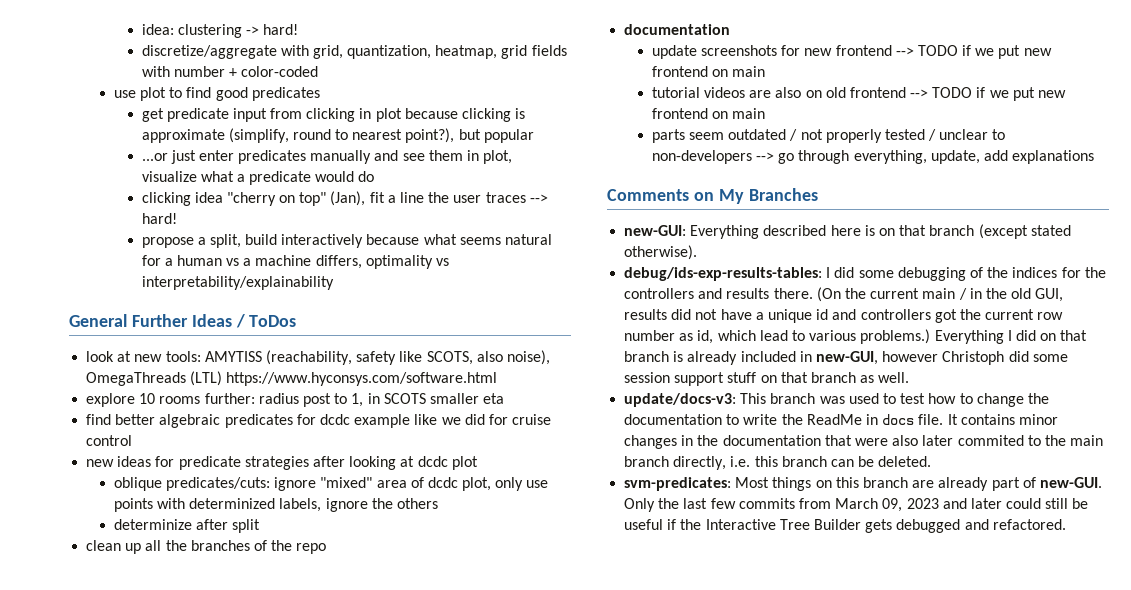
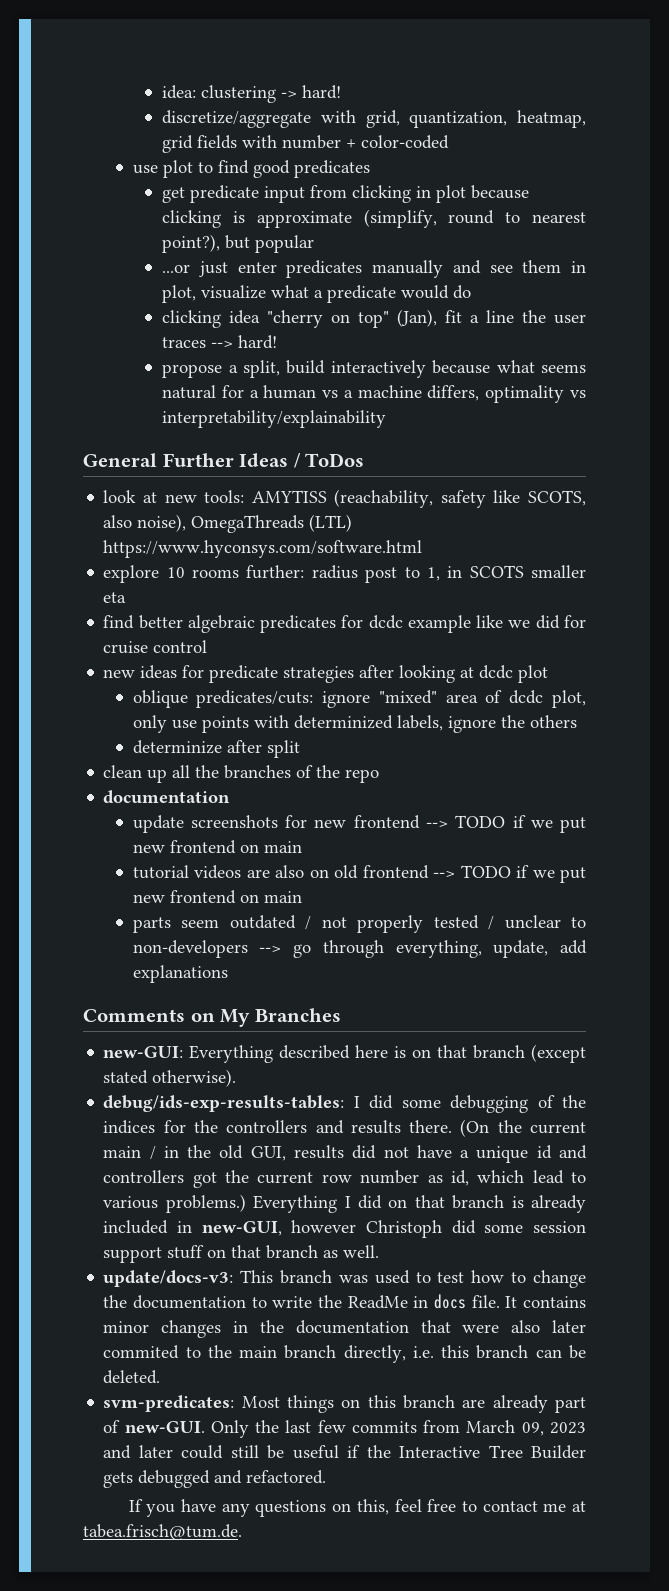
+ If you have any questions on this, feel free to contact me at tabea.frisch@tum.de.

